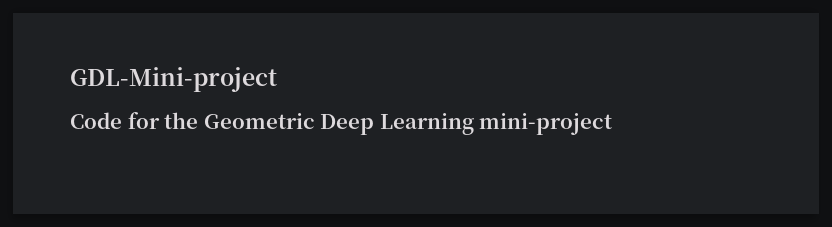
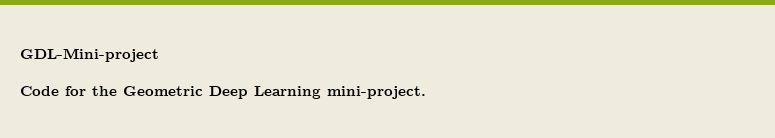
- Code for the Geometric Deep Learning mini-project
+ Code for the Geometric Deep Learning mini-project.

